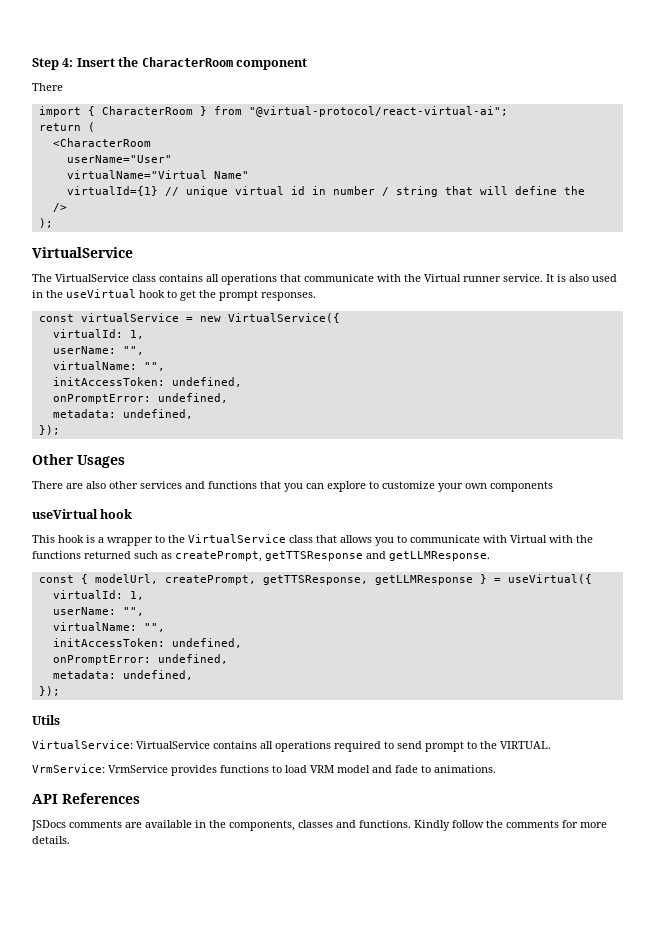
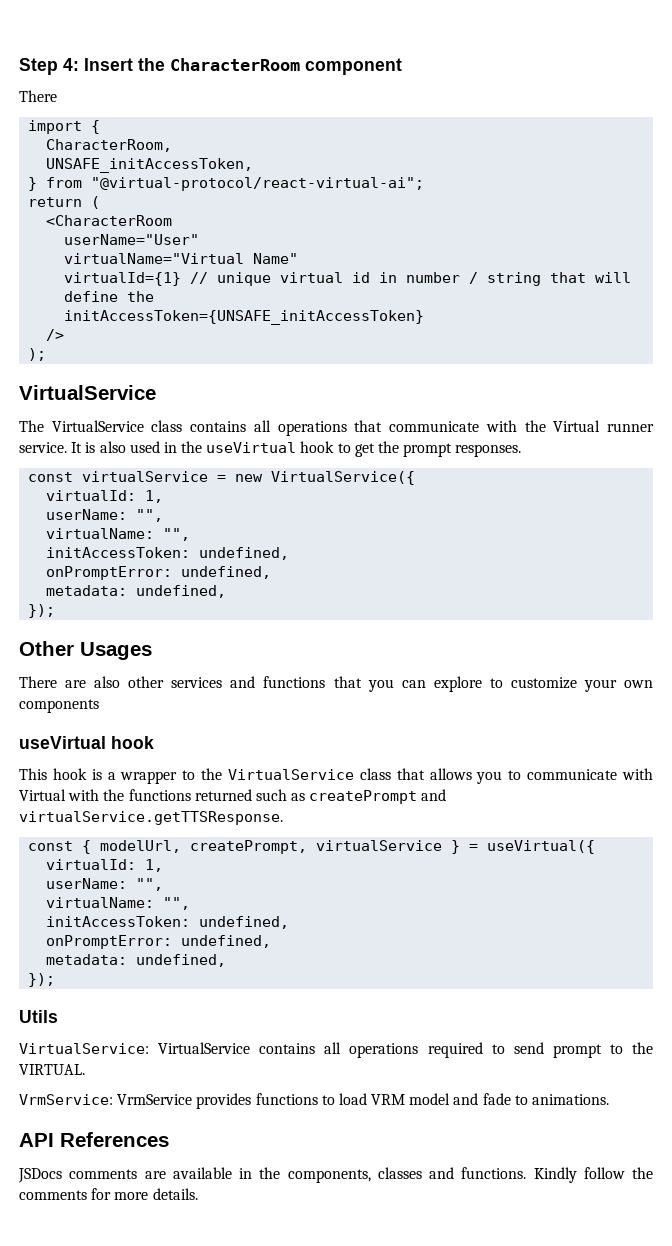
- import { CharacterRoom } from "@virtual-protocol/react-virtual-ai";
+ import {
+ CharacterRoom,
+ UNSAFE_initAccessToken,
+ } from "@virtual-protocol/react-virtual-ai";
+ initAccessToken={UNSAFE_initAccessToken}
- This hook is a wrapper to the VirtualService class that allows you to communicate with Virtual with the functions returned such as createPrompt, getTTSResponse and getLLMResponse.
+ This hook is a wrapper to the VirtualService class that allows you to communicate with Virtual with the functions returned such as createPrompt and virtualService.getTTSResponse.
- const { modelUrl, createPrompt, getTTSResponse, getLLMResponse } = useVirtual({
+ const { modelUrl, createPrompt, virtualService } = useVirtual({

